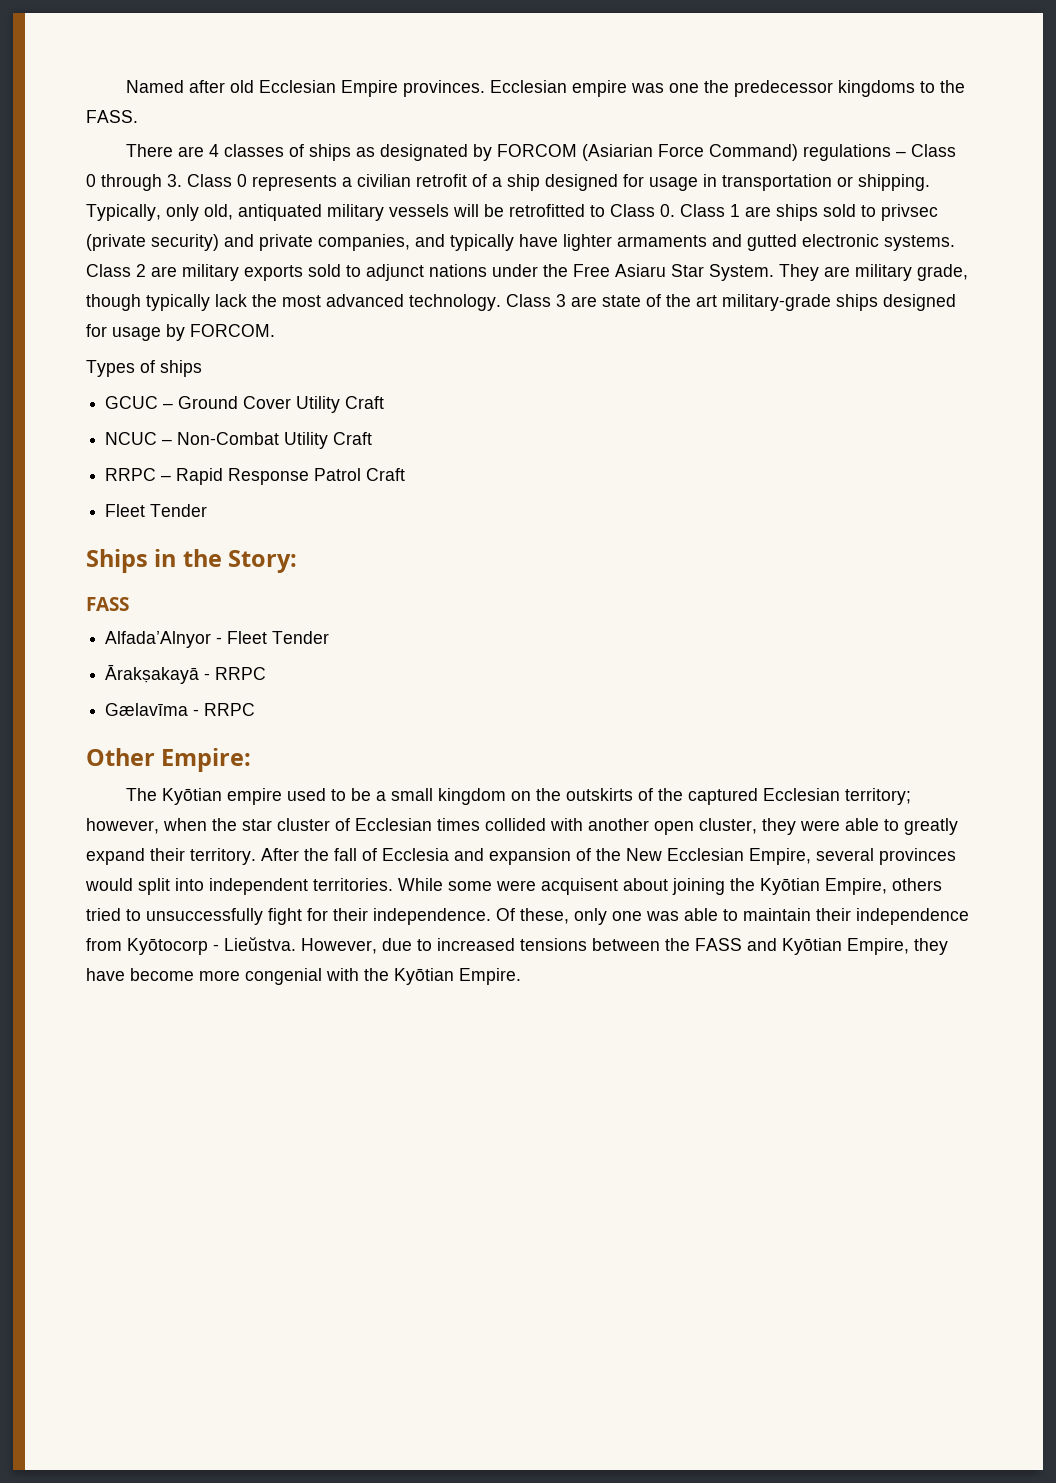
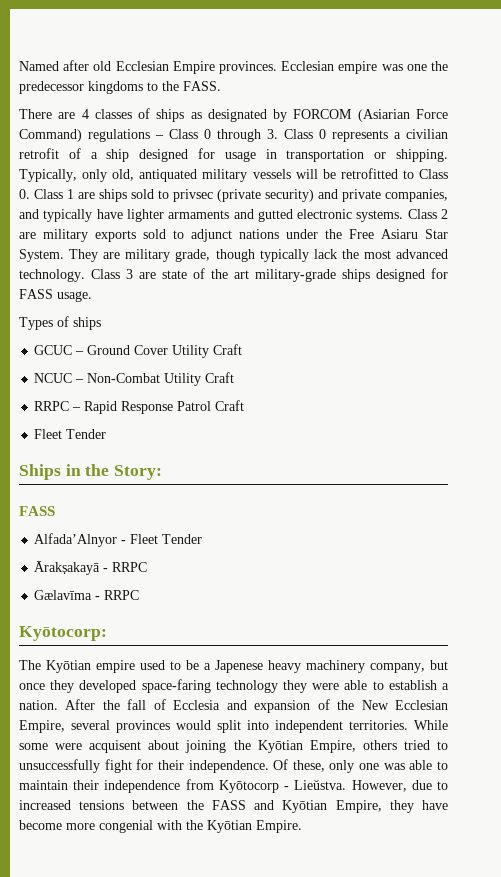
- Class 3 are state of the art military-grade ships designed for usage by FORCOM.
+ Class 3 are state of the art military-grade ships designed for FASS usage.
- Other Empire:
+ Kyōtocorp:
- The Kyōtian empire used to be a small kingdom on the outskirts of the captured Ecclesian territory; however, when the star cluster of Ecclesian times collided with another open cluster, they were able to greatly expand their territory.
+ The Kyōtian empire used to be a Japenese heavy machinery company, but once they developed space-faring technology they were able to establish a nation.

